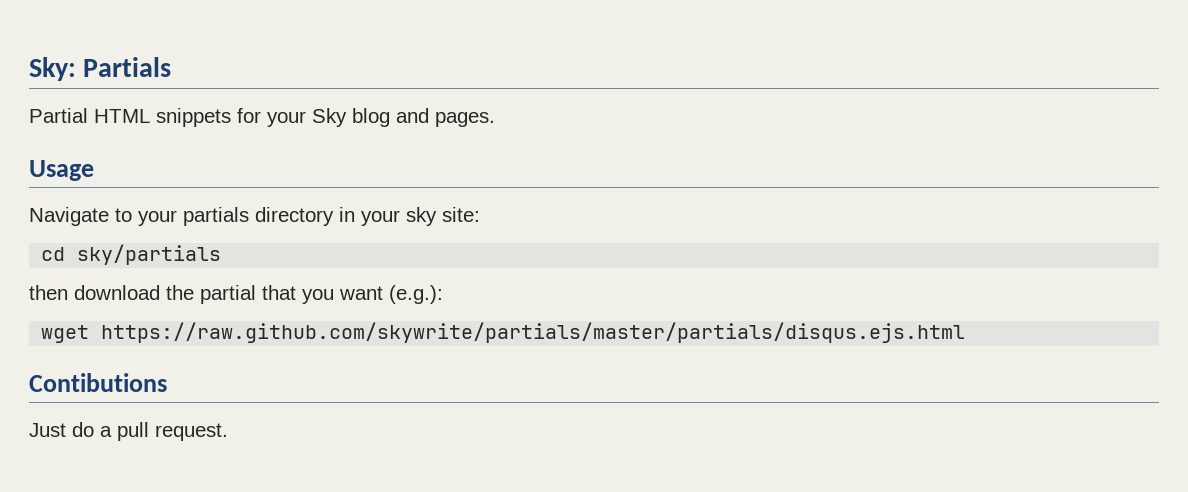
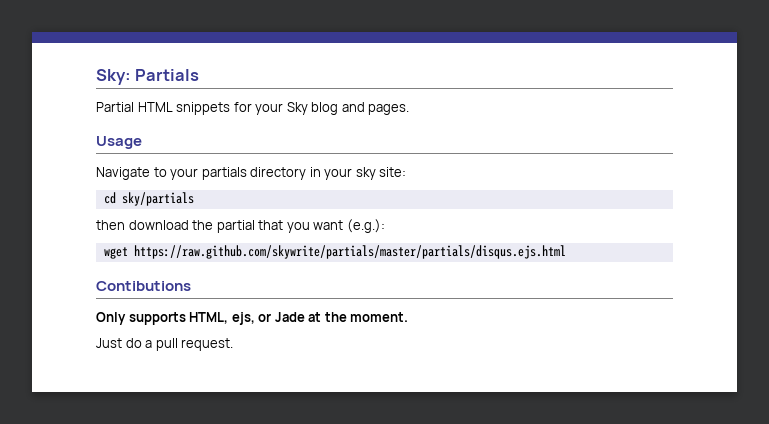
+ Only supports HTML, ejs, or Jade at the moment.

